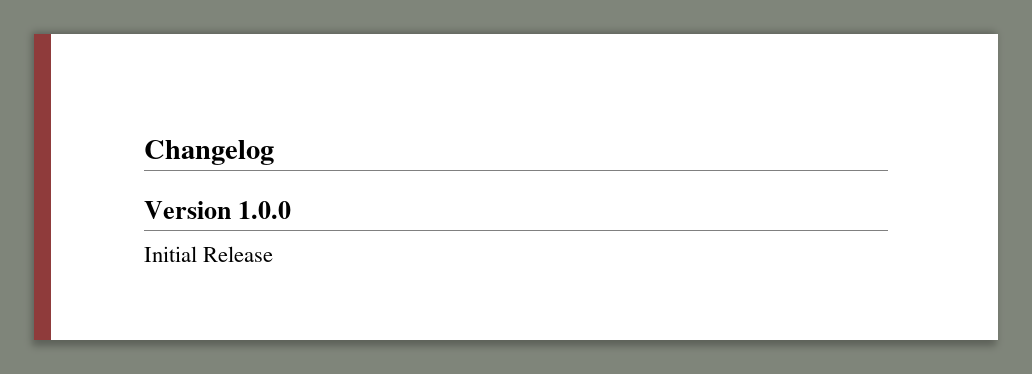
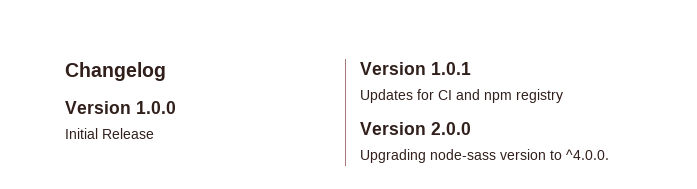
+ Version 1.0.1
+ Updates for CI and npm registry
+ Version 2.0.0
+ Upgrading node-sass version to ^4.0.0.

